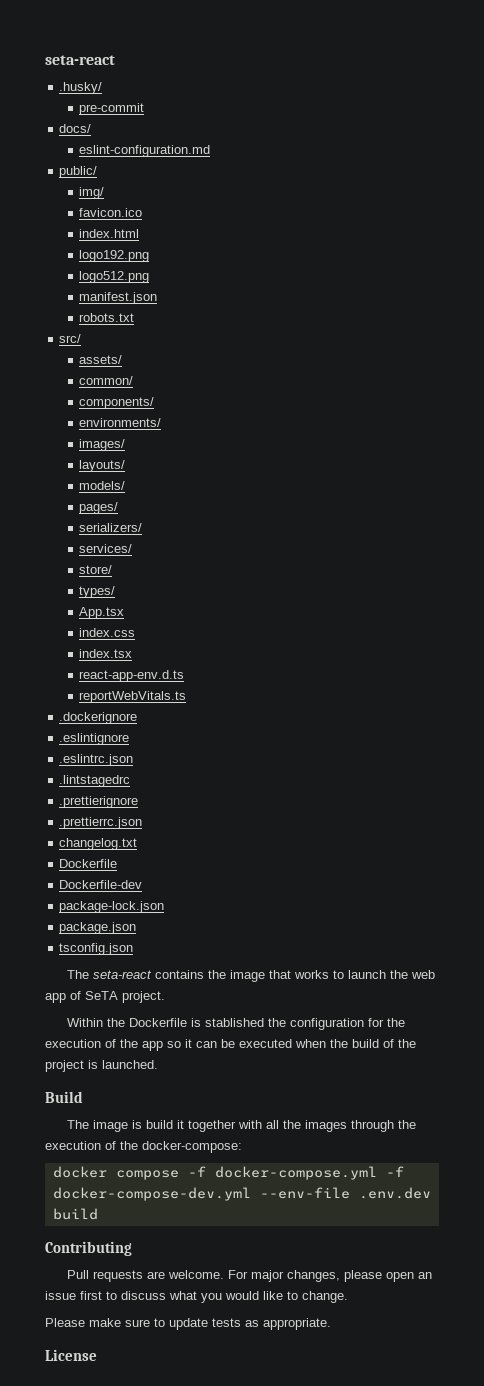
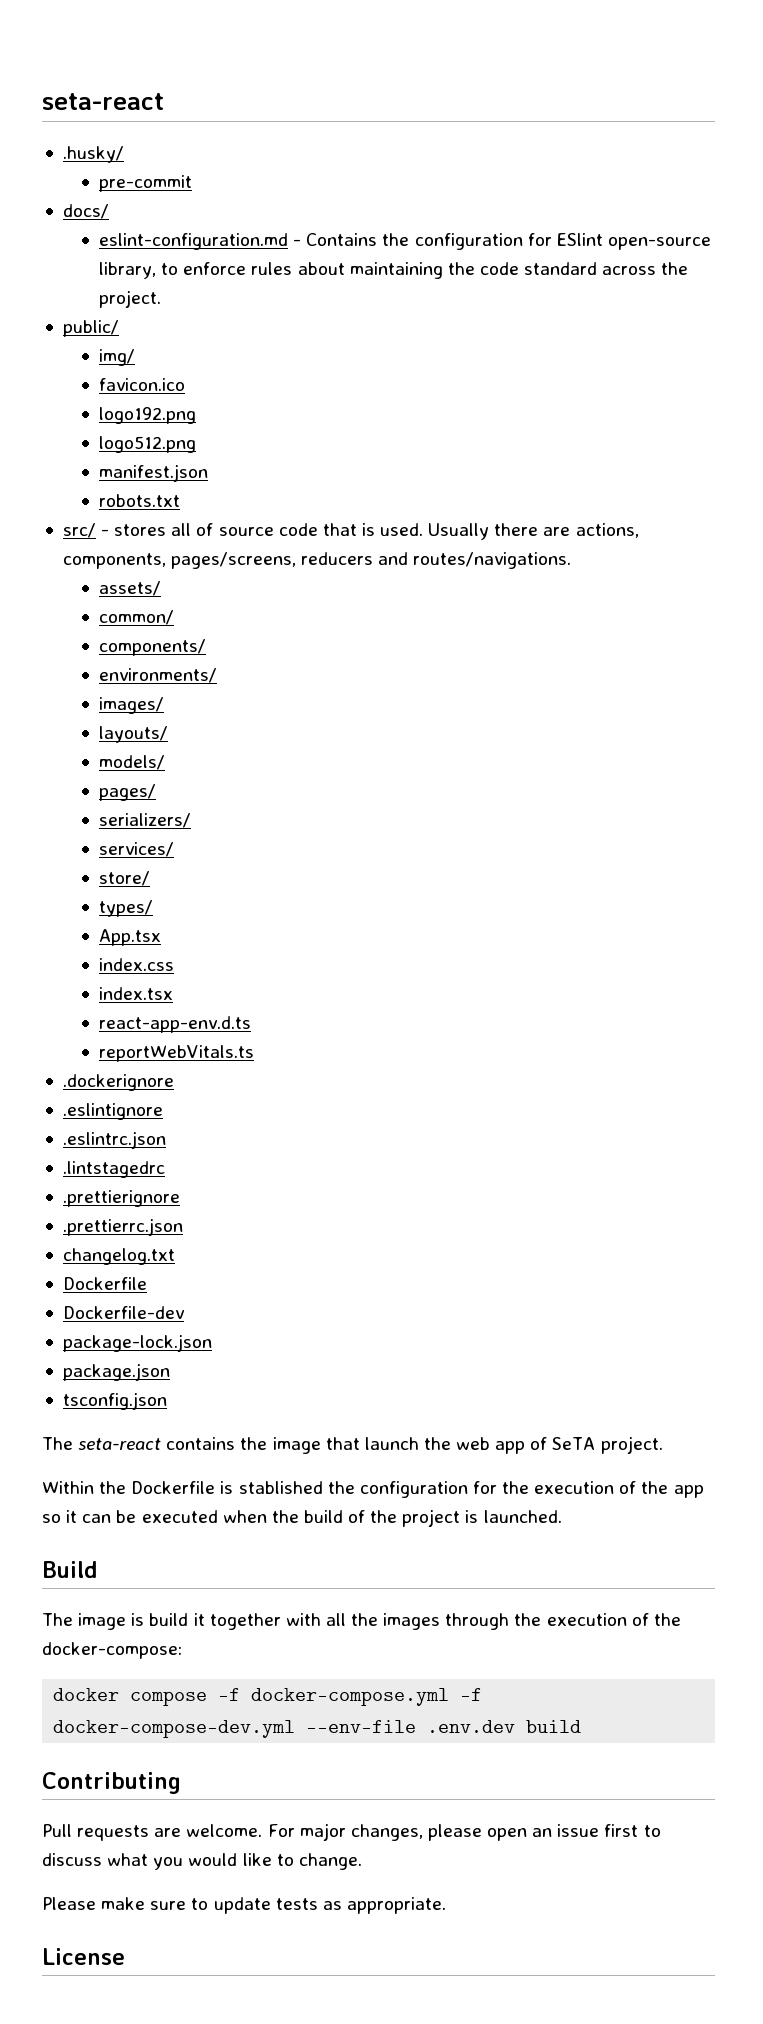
- eslint-configuration.md
+ eslint-configuration.md - Contains the configuration for ESlint open-source library, to enforce rules about maintaining the code standard across the project.
- index.html
- src/
+ src/ - stores all of source code that is used. Usually there are actions, components, pages/screens, reducers and routes/navigations.
- The seta-react contains the image that works to launch the web app of SeTA project.
+ The seta-react contains the image that launch the web app of SeTA project.

